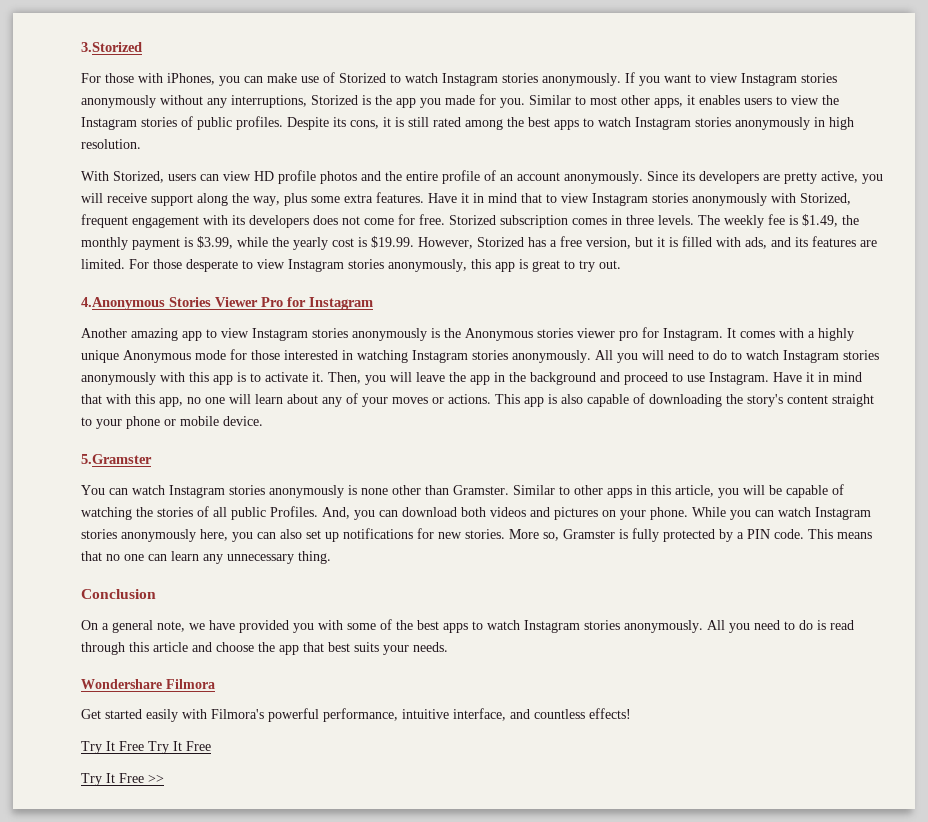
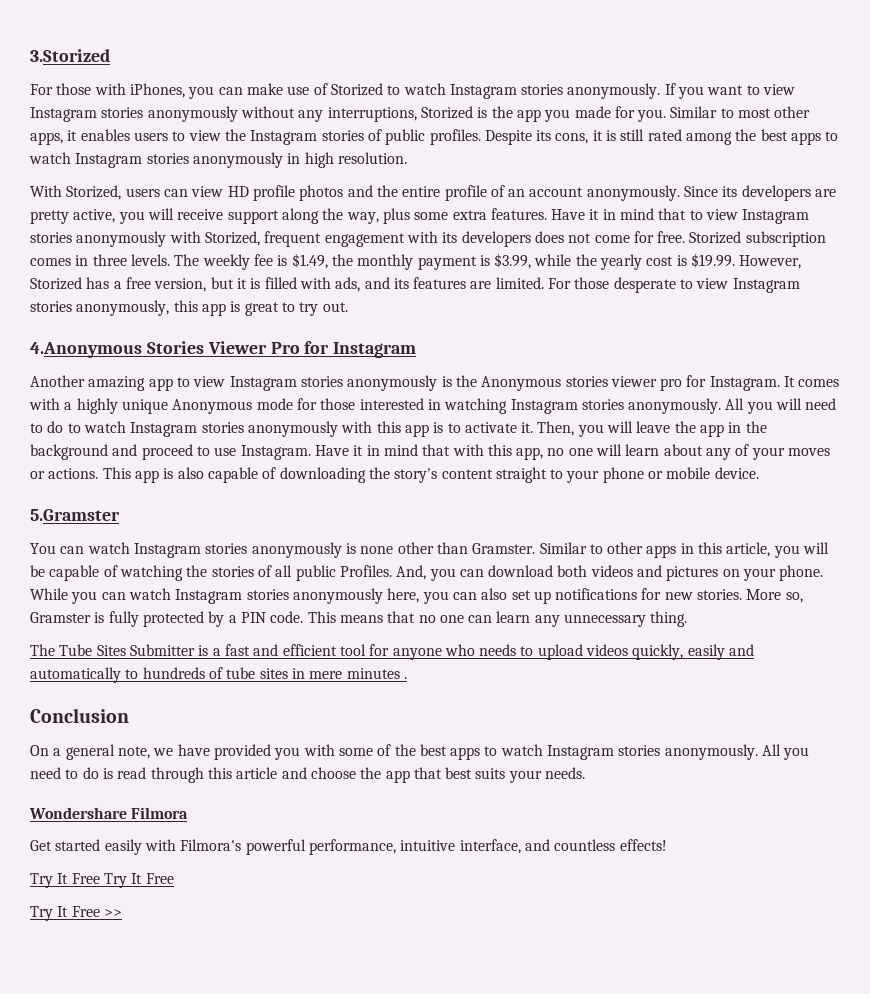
+ The Tube Sites Submitter is a fast and efficient tool for anyone who needs to upload videos quickly, easily and automatically to hundreds of tube sites in mere minutes .

